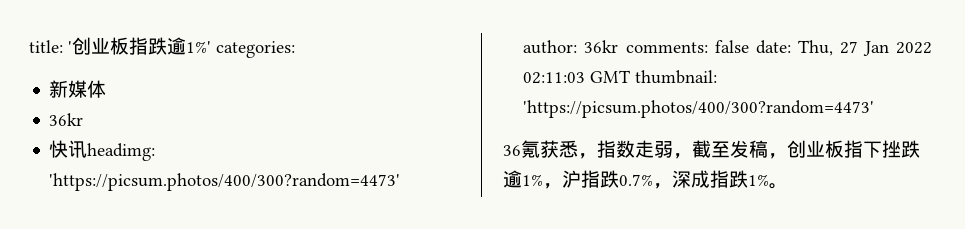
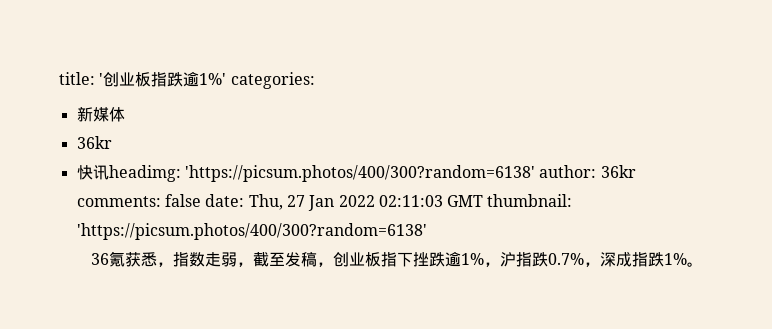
- 快讯headimg: 'https://picsum.photos/400/300?random=4473' author: 36kr comments: false date: Thu, 27 Jan 2022 02:11:03 GMT thumbnail: 'https://picsum.photos/400/300?random=4473'
+ 快讯headimg: 'https://picsum.photos/400/300?random=6138' author: 36kr comments: false date: Thu, 27 Jan 2022 02:11:03 GMT thumbnail: 'https://picsum.photos/400/300?random=6138'

